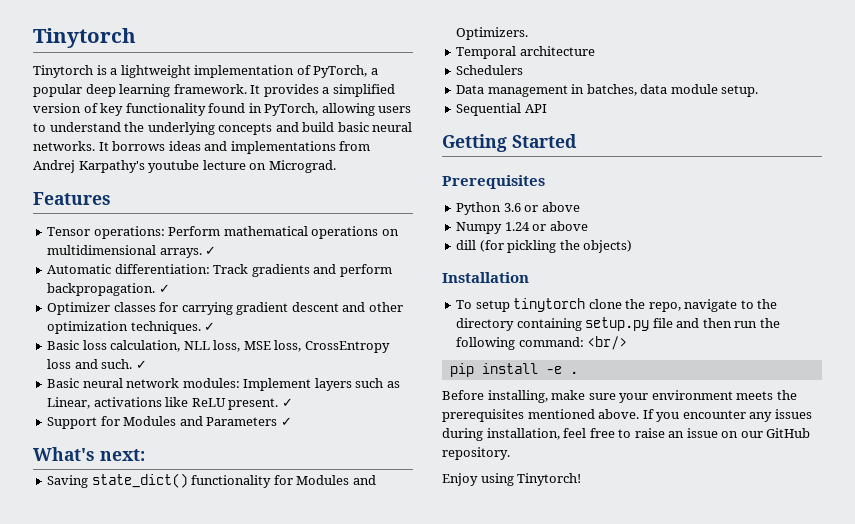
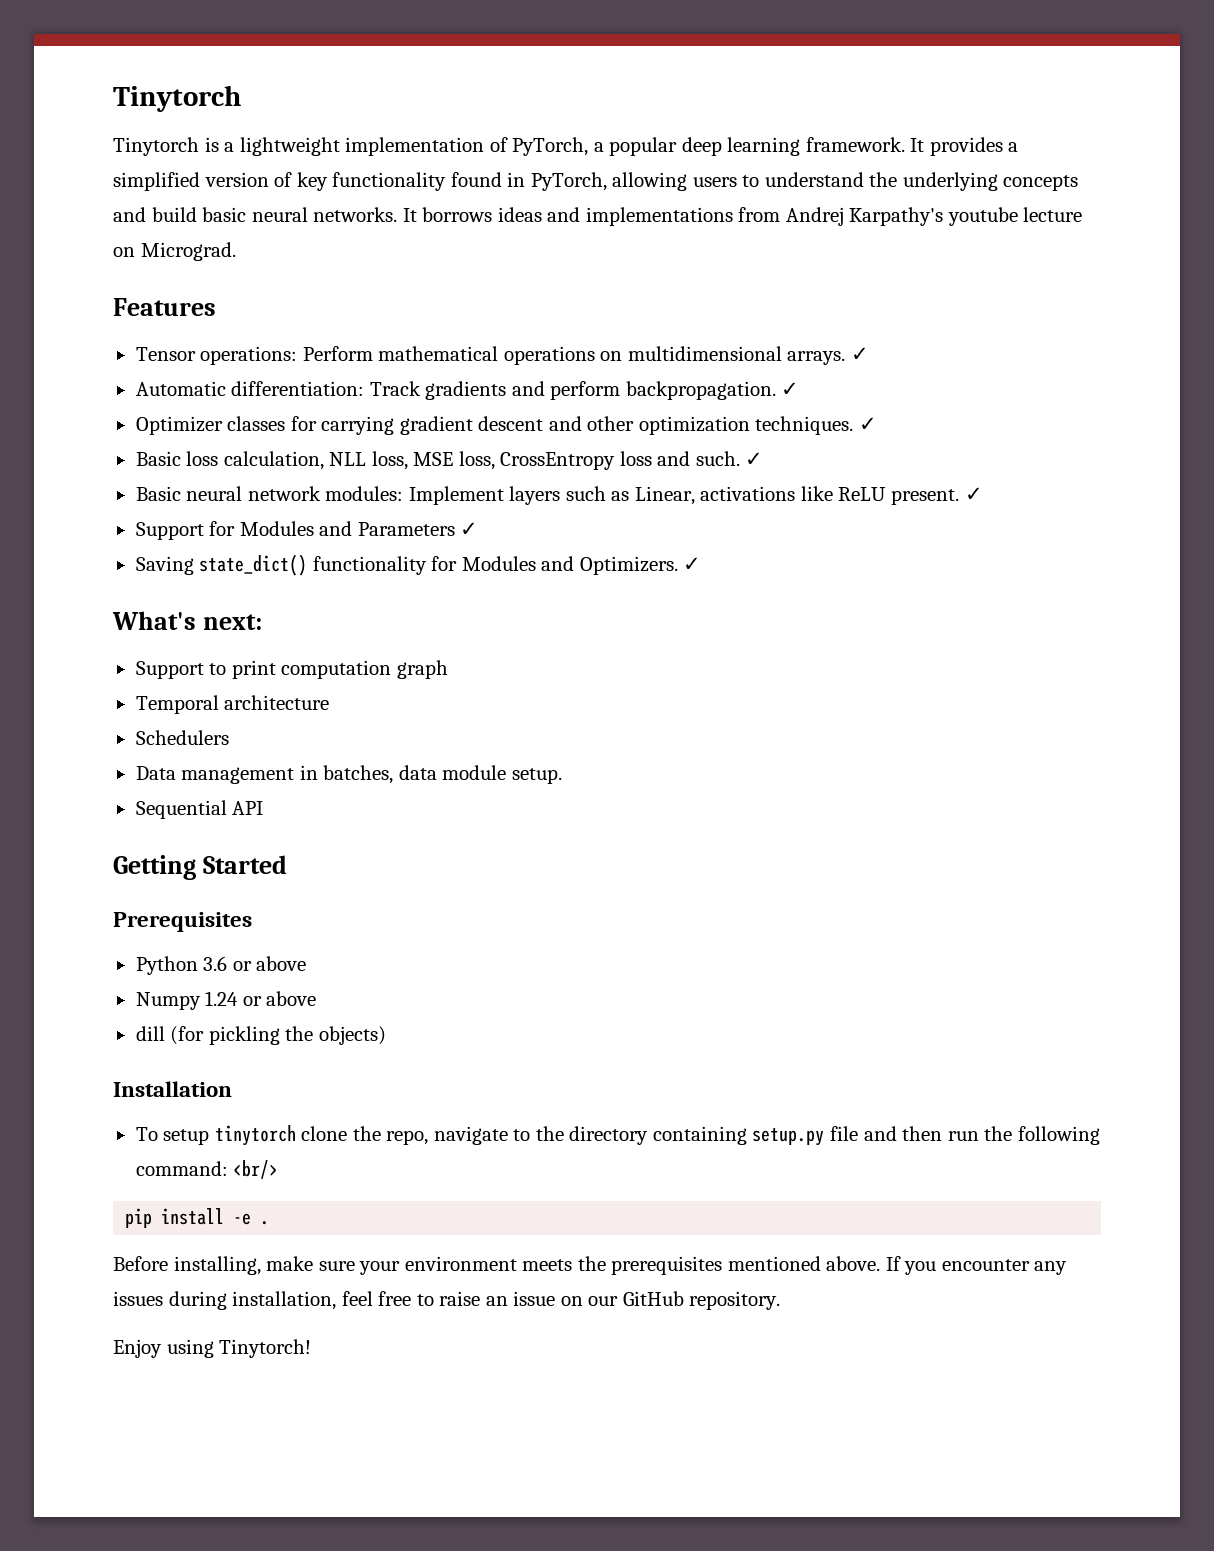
- What's next:
- Saving state_dict() functionality for Modules and Optimizers.
+ Saving state_dict() functionality for Modules and Optimizers. ✓
+ What's next:
+ Support to print computation graph

